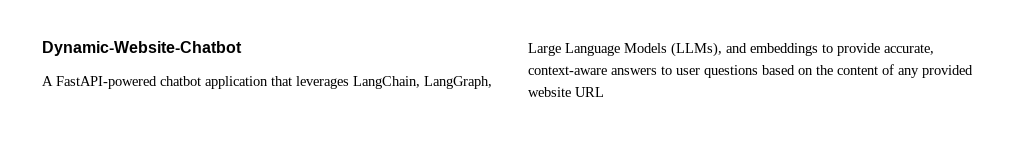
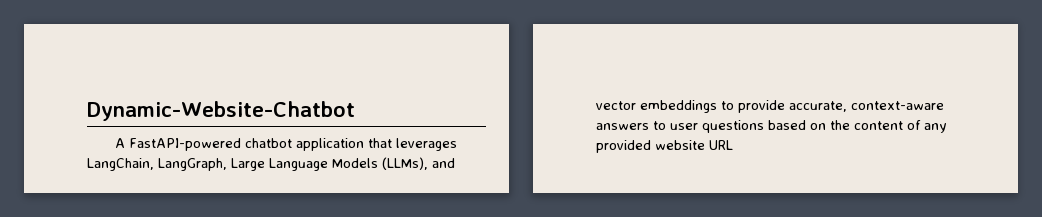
- A FastAPI-powered chatbot application that leverages LangChain, LangGraph, Large Language Models (LLMs), and embeddings to provide accurate, context-aware answers to user questions based on the content of any provided website URL
+ A FastAPI-powered chatbot application that leverages LangChain, LangGraph, Large Language Models (LLMs), and vector embeddings to provide accurate, context-aware answers to user questions based on the content of any provided website URL

